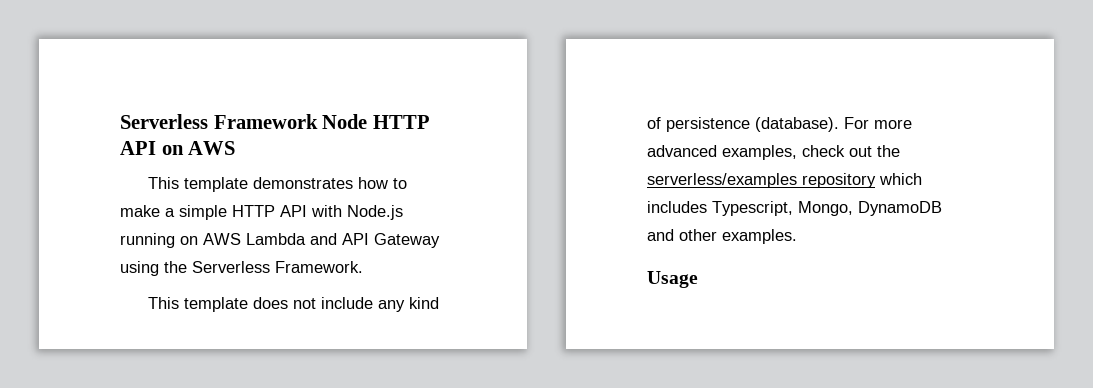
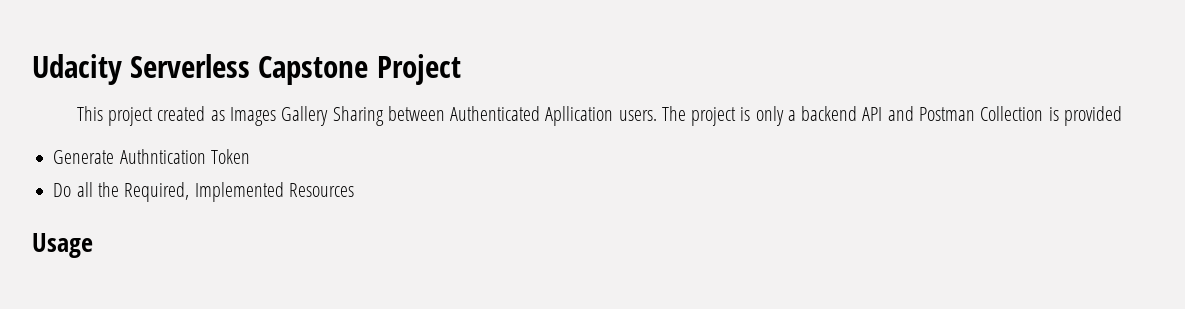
- Serverless Framework Node HTTP API on AWS
- This template demonstrates how to make a simple HTTP API with Node.js running on AWS Lambda and API Gateway using the Serverless Framework.
- This template does not include any kind of persistence (database). For more advanced examples, check out the serverless/examples repository which includes Typescript, Mongo, DynamoDB and other examples.
+ Udacity Serverless Capstone Project
+ This project created as Images Gallery Sharing between Authenticated Apllication users. The project is only a backend API and Postman Collection is provided
+ Generate Authntication Token
+ Do all the Required, Implemented Resources

